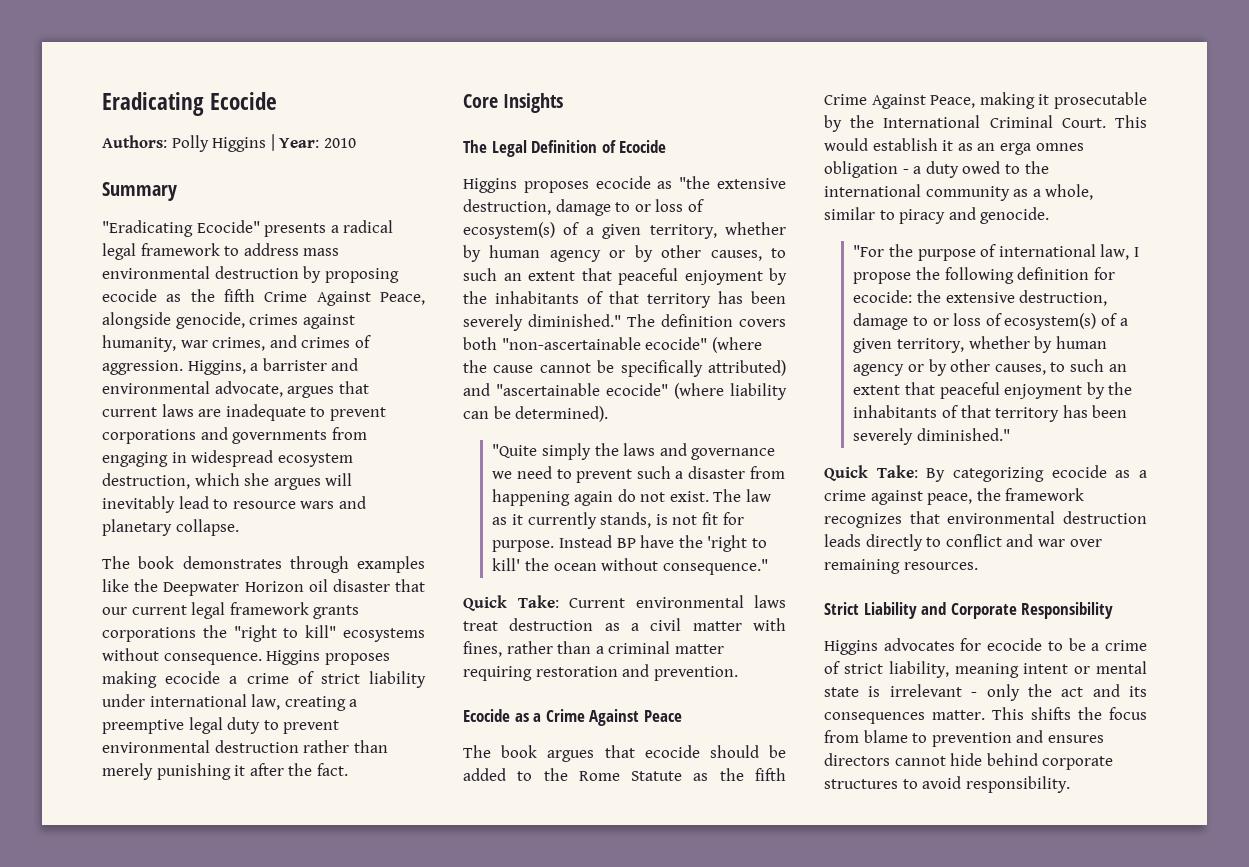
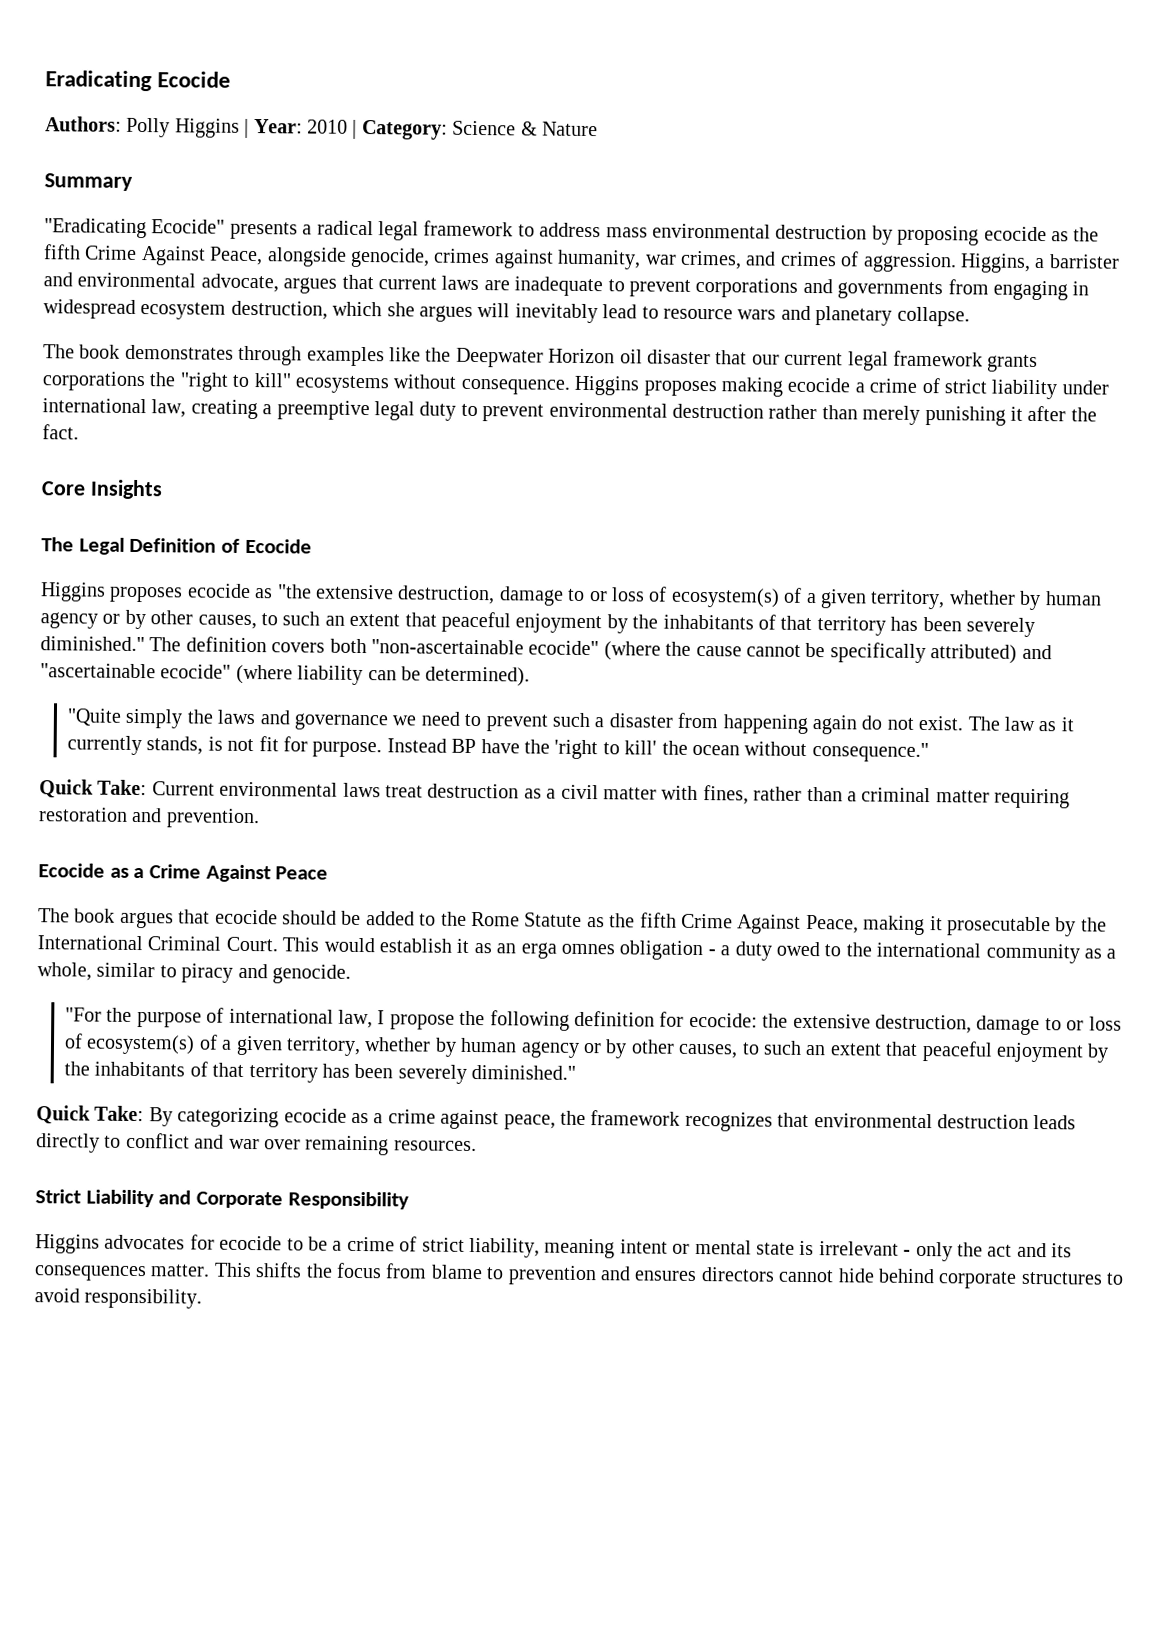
- Authors: Polly Higgins | Year: 2010
+ Authors: Polly Higgins | Year: 2010 | Category: Science & Nature

